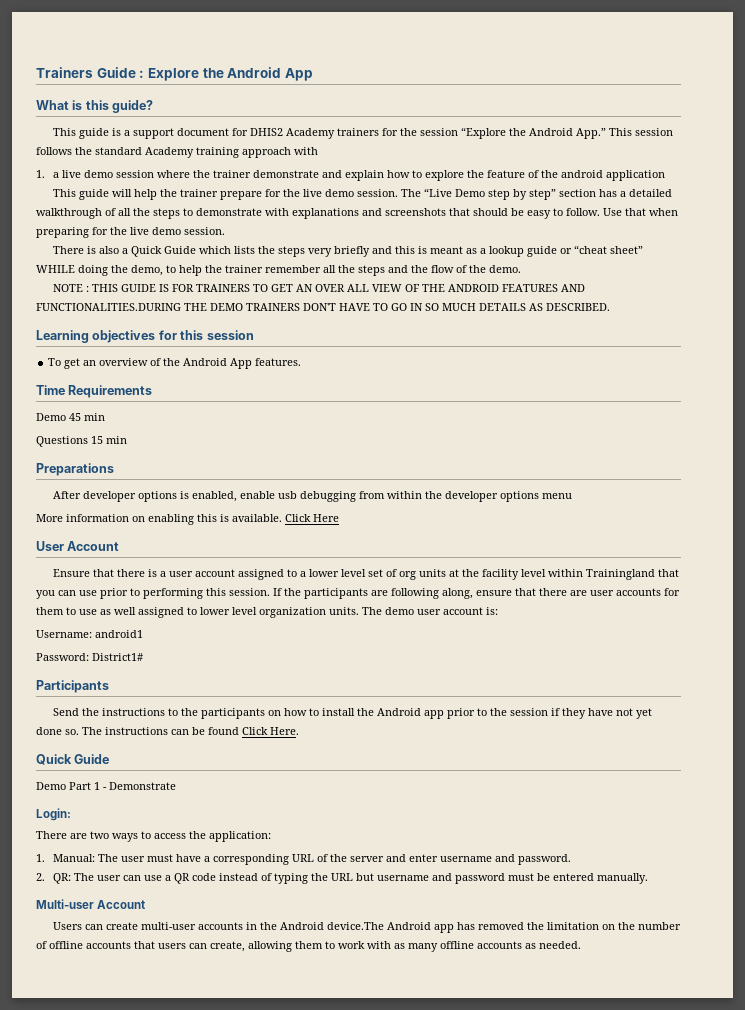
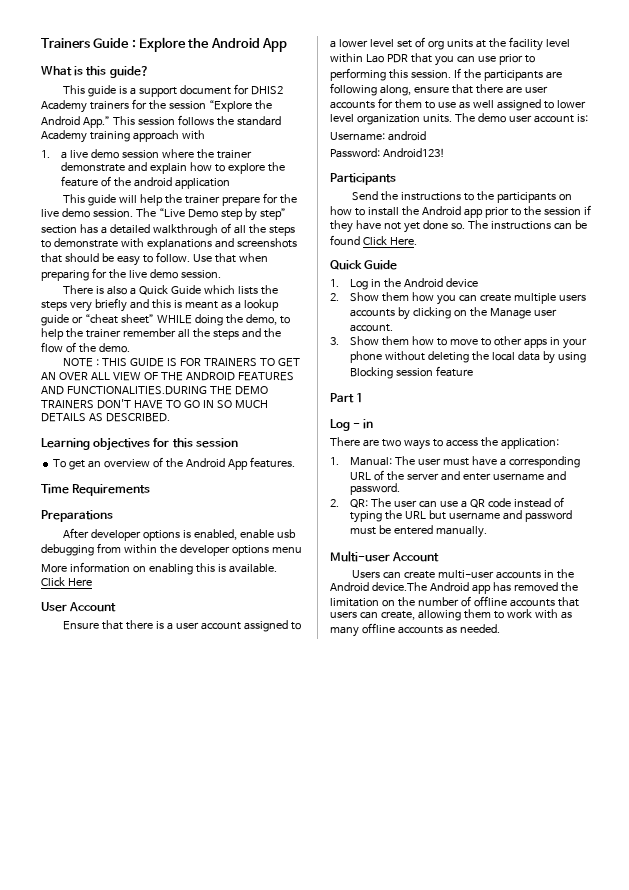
- Demo 45 min
- Questions 15 min
- Ensure that there is a user account assigned to a lower level set of org units at the facility level within Trainingland that you can use prior to performing this session.
+ Ensure that there is a user account assigned to a lower level set of org units at the facility level within Lao PDR that you can use prior to performing this session.
- Username: android1
+ Username: android
- Password: District1#
+ Password: Android123!
- Demo Part 1 - Demonstrate
- Login:
+ 1. Log in the Android device
+ 2. Show them how you can create multiple users accounts by clicking on the Manage user account.
+ 3. Show them how to move to other apps in your phone without deleting the local data by using Blocking session feature
+ Part 1
+ Log - in

